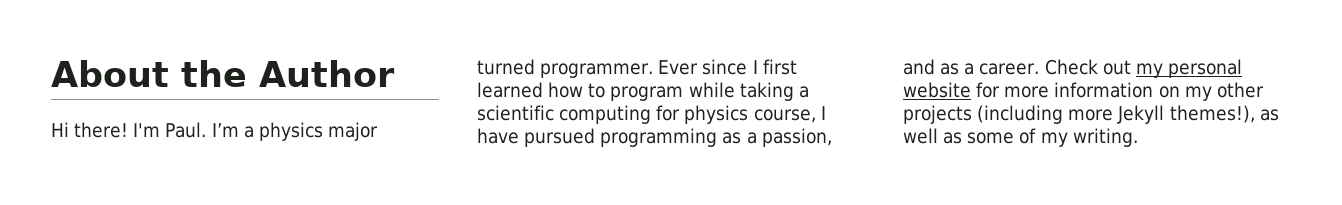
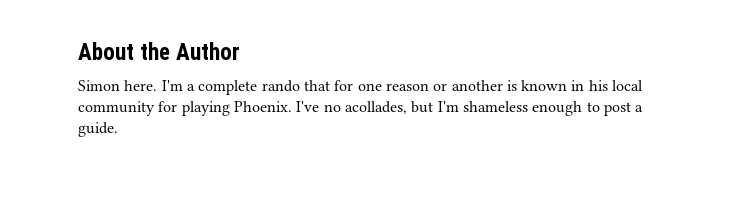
- Hi there! I'm Paul. I’m a physics major turned programmer. Ever since I first learned how to program while taking a scientific computing for physics course, I have pursued programming as a passion, and as a career. Check out my personal website for more information on my other projects (including more Jekyll themes!), as well as some of my writing.
+ Simon here. I'm a complete rando that for one reason or another is known in his local community for playing Phoenix. I've no acollades, but I'm shameless enough to post a guide.

